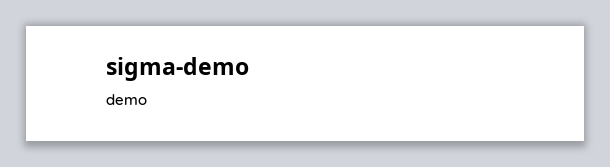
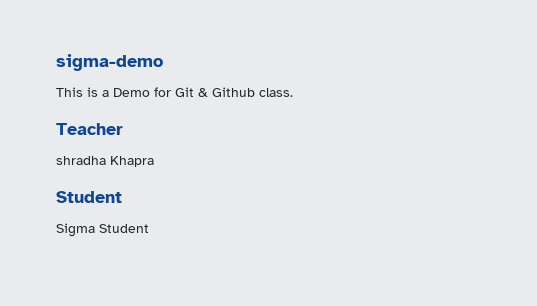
- demo
+ This is a Demo for Git & Github class.
+ Teacher
+ shradha Khapra
+ Student
+ Sigma Student

